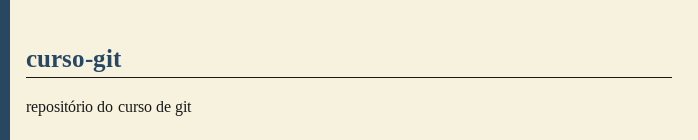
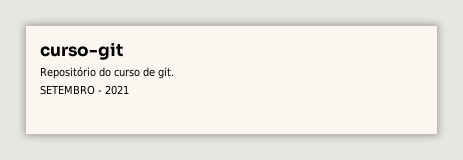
- repositório do curso de git
+ Repositório do curso de git.
+ SETEMBRO - 2021

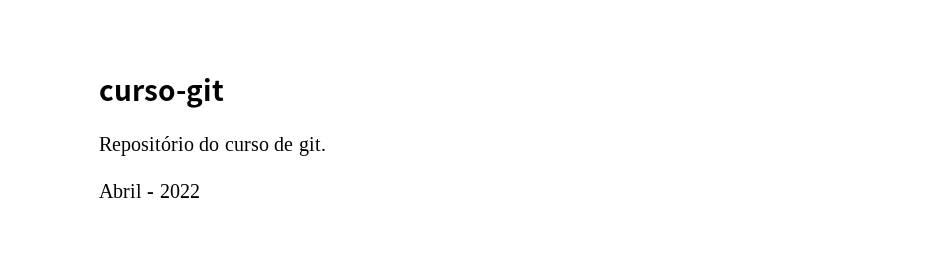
- SETEMBRO - 2021
+ Abril - 2022

